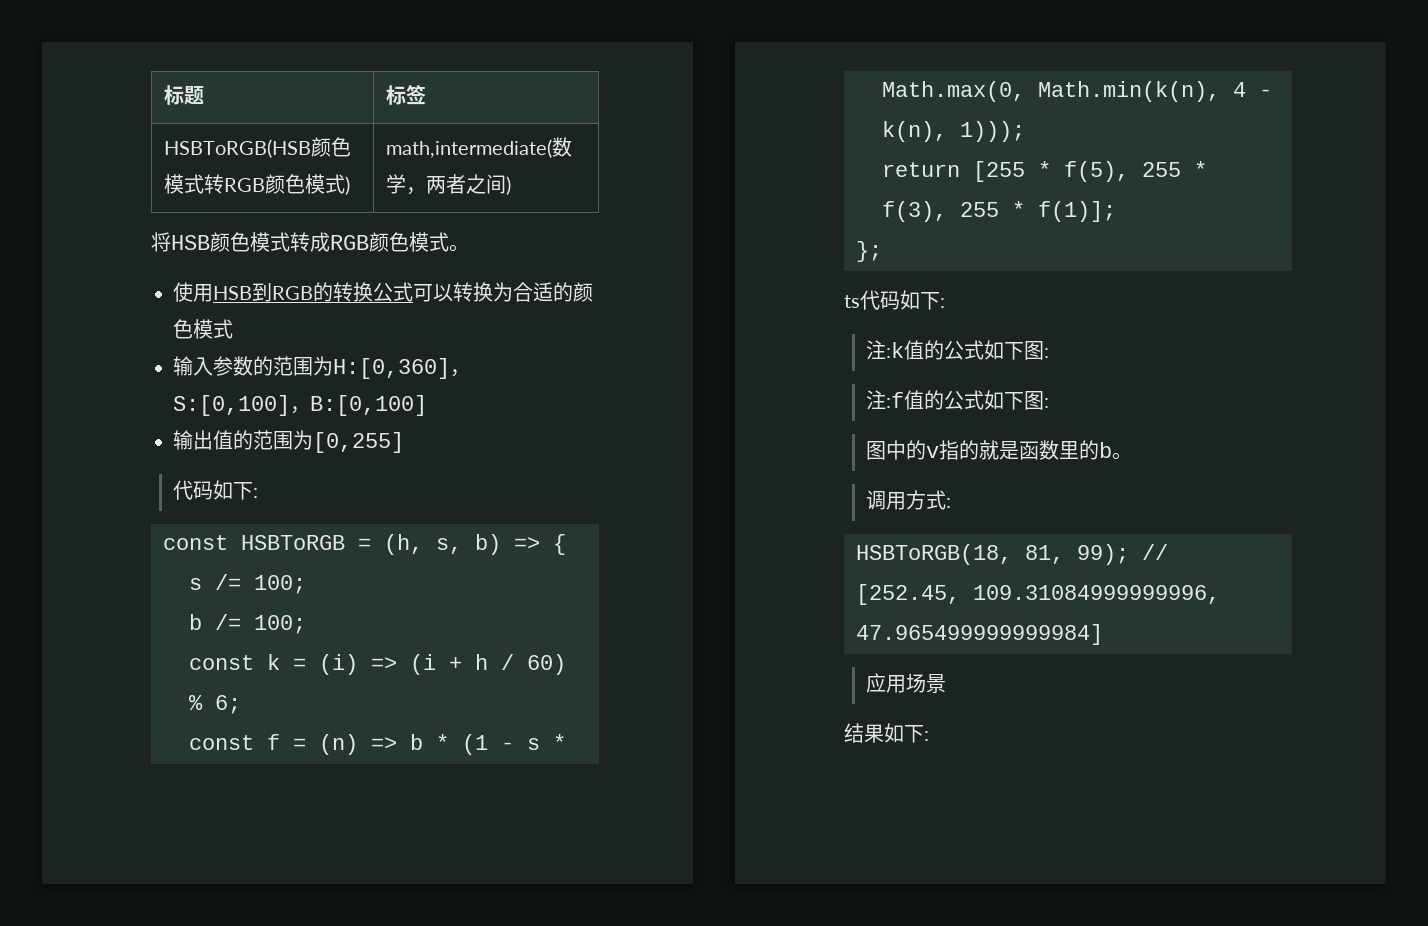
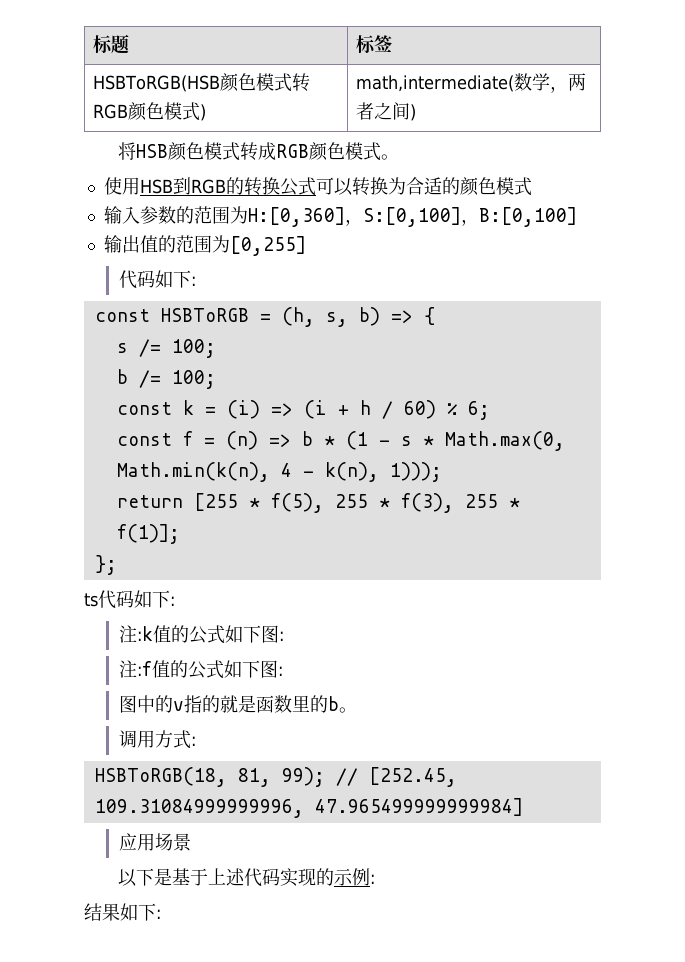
+ 以下是基于上述代码实现的示例:

